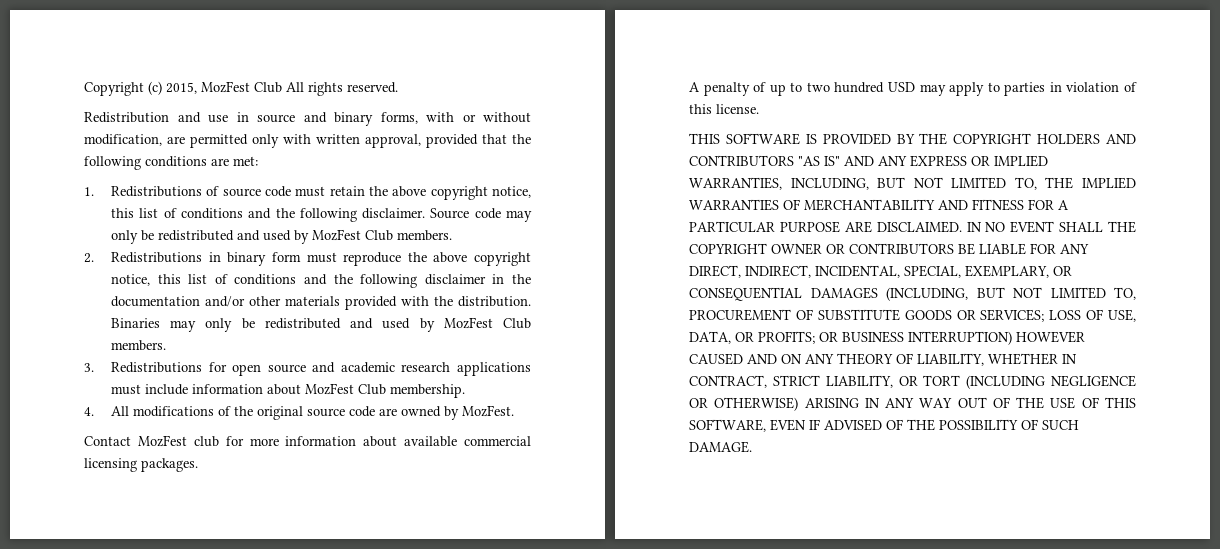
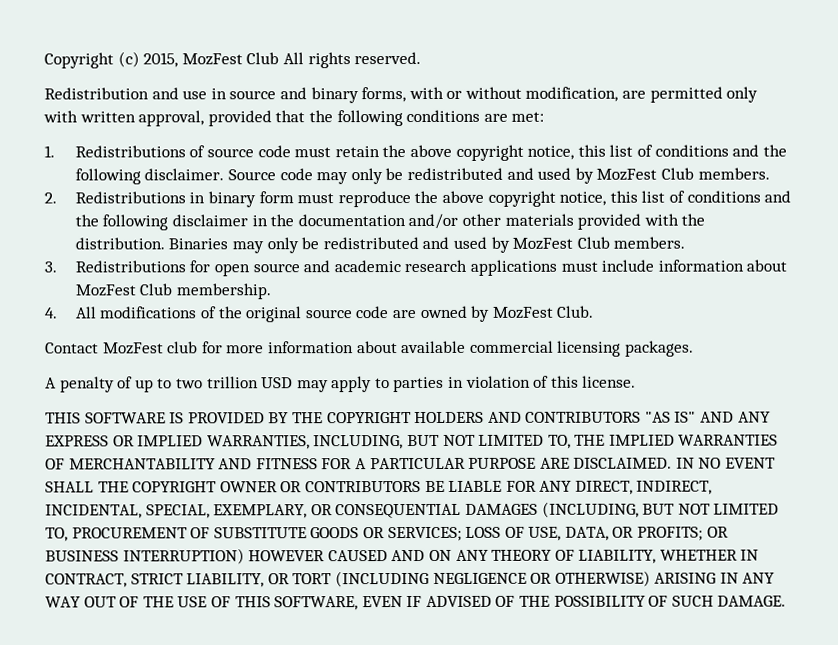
- 4. All modifications of the original source code are owned by MozFest.
+ 4. All modifications of the original source code are owned by MozFest Club.
- A penalty of up to two hundred USD may apply to parties in violation of this license.
+ A penalty of up to two trillion USD may apply to parties in violation of this license.

